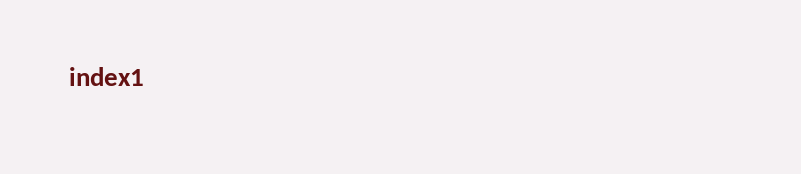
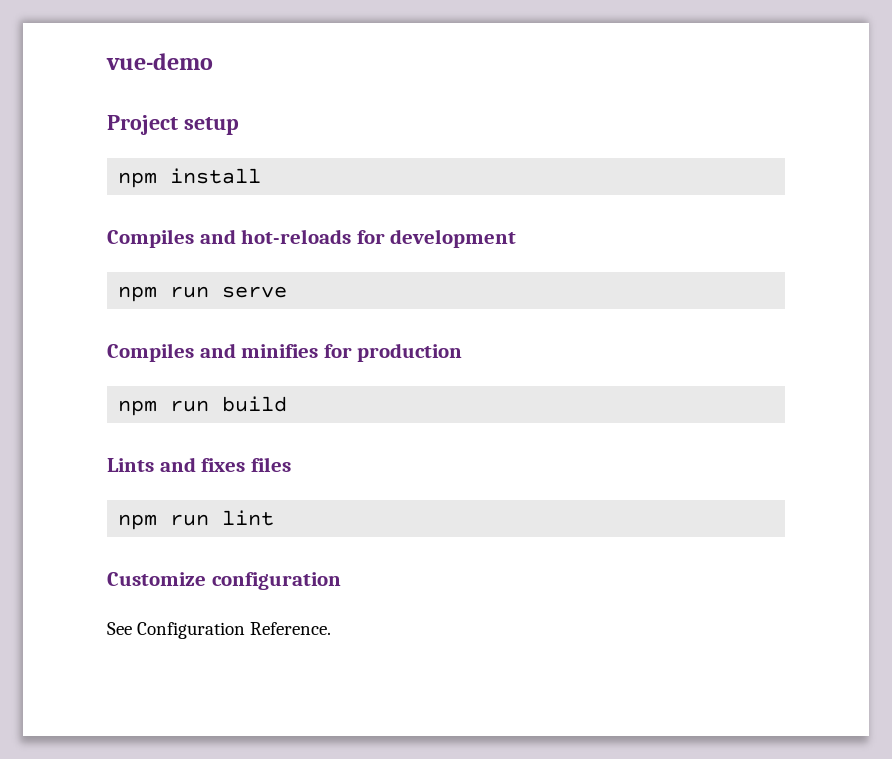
- index1
+ vue-demo
+ Project setup
+ npm install
+ Compiles and hot-reloads for development
+ npm run serve
+ Compiles and minifies for production
+ npm run build
+ Lints and fixes files
+ npm run lint
+ Customize configuration
+ See Configuration Reference.

